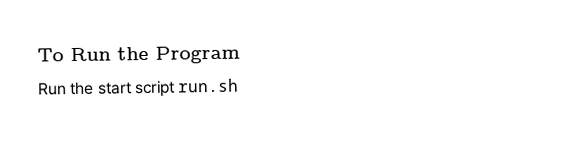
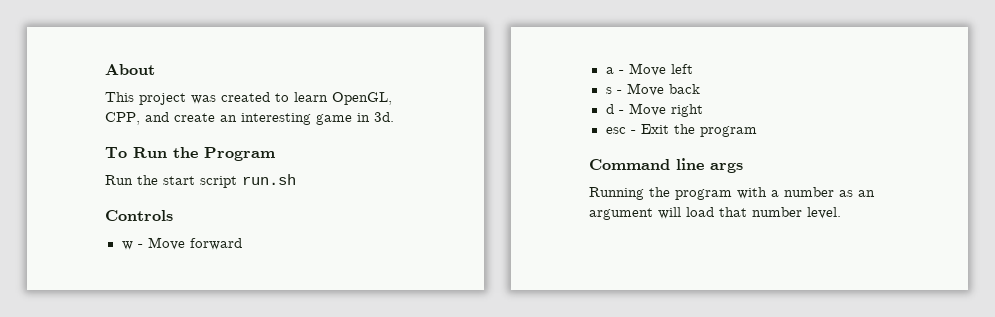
+ About
+ This project was created to learn OpenGL, CPP, and create an interesting game in 3d.
+ Controls
+ w - Move forward
+ a - Move left
+ s - Move back
+ d - Move right
+ esc - Exit the program
+ Command line args
+ Running the program with a number as an argument will load that number level.

